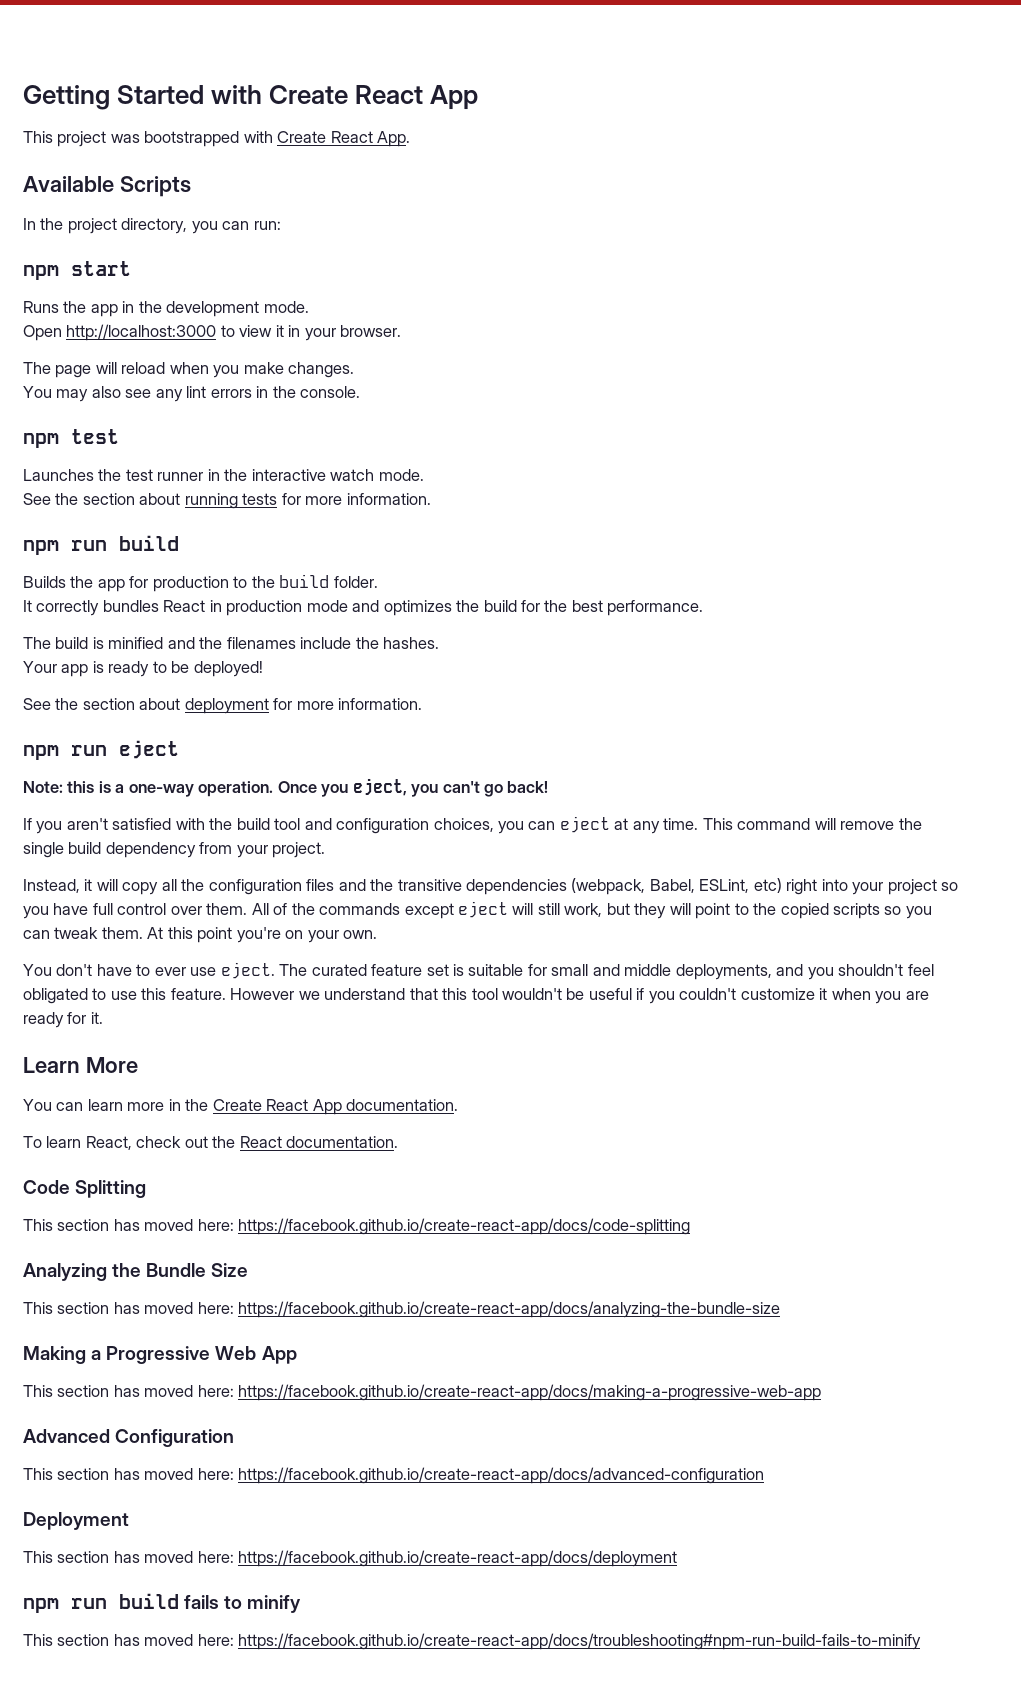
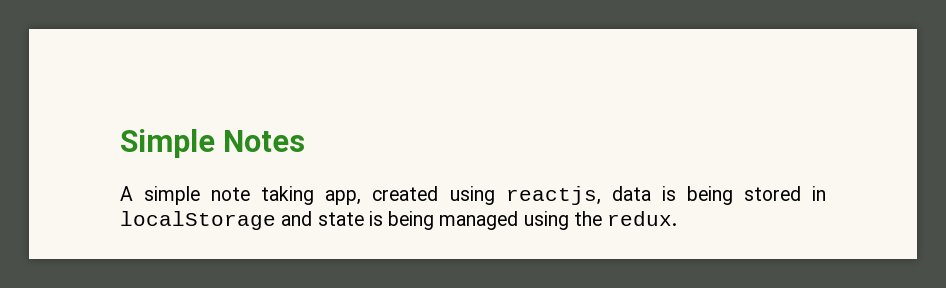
- Getting Started with Create React App
- This project was bootstrapped with Create React App.
- Available Scripts
- In the project directory, you can run:
- npm start
- Runs the app in the development mode.
- Open http://localhost:3000 to view it in your browser.
- The page will reload when you make changes.
- You may also see any lint errors in the console.
- npm test
- Launches the test runner in the interactive watch mode.
- See the section about running tests for more information.
- npm run build
- Builds the app for production to the build folder.
- It correctly bundles React in production mode and optimizes the build for the best performance.
- The build is minified and the filenames include the hashes.
- Your app is ready to be deployed!
- See the section about deployment for more information.
- npm run eject
- Note: this is a one-way operation. Once you eject, you can't go back!
- If you aren't satisfied with the build tool and configuration choices, you can eject at any time. This command will remove the single build dependency from your project.
- Instead, it will copy all the configuration files and the transitive dependencies (webpack, Babel, ESLint, etc) right into your project so you have full control over them. All of the commands except eject will still work, but they will point to the copied scripts so you can tweak them. At this point you're on your own.
- You don't have to ever use eject. The curated feature set is suitable for small and middle deployments, and you shouldn't feel obligated to use this feature. However we understand that this tool wouldn't be useful if you couldn't customize it when you are ready for it.
- Learn More
- You can learn more in the Create React App documentation.
- To learn React, check out the React documentation.
- Code Splitting
- This section has moved here: https://facebook.github.io/create-react-app/docs/code-splitting
- Analyzing the Bundle Size
- This section has moved here: https://facebook.github.io/create-react-app/docs/analyzing-the-bundle-size
- Making a Progressive Web App
- This section has moved here: https://facebook.github.io/create-react-app/docs/making-a-progressive-web-app
- Advanced Configuration
- This section has moved here: https://facebook.github.io/create-react-app/docs/advanced-configuration
- Deployment
- This section has moved here: https://facebook.github.io/create-react-app/docs/deployment
- npm run build fails to minify
- This section has moved here: https://facebook.github.io/create-react-app/docs/troubleshooting#npm-run-build-fails-to-minify
+ Simple Notes
+ A simple note taking app, created using reactjs, data is being stored in localStorage and state is being managed using the redux.

